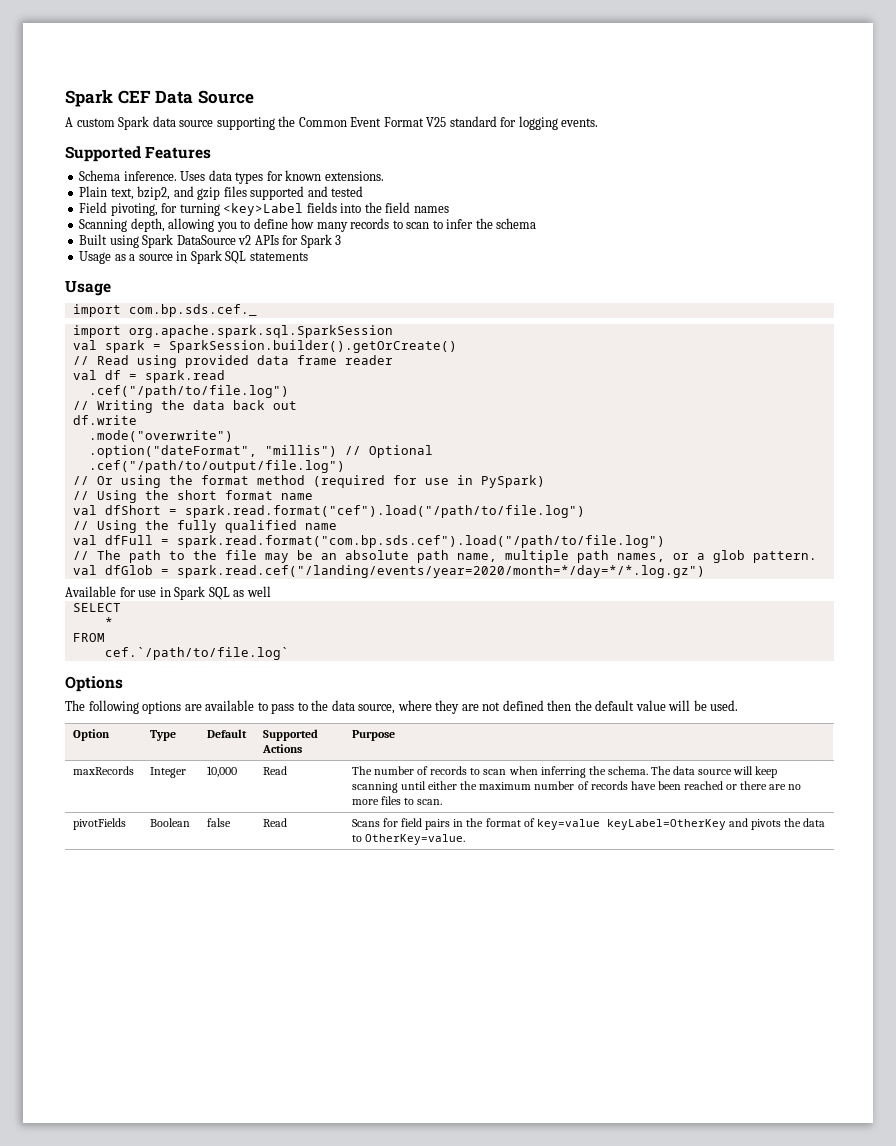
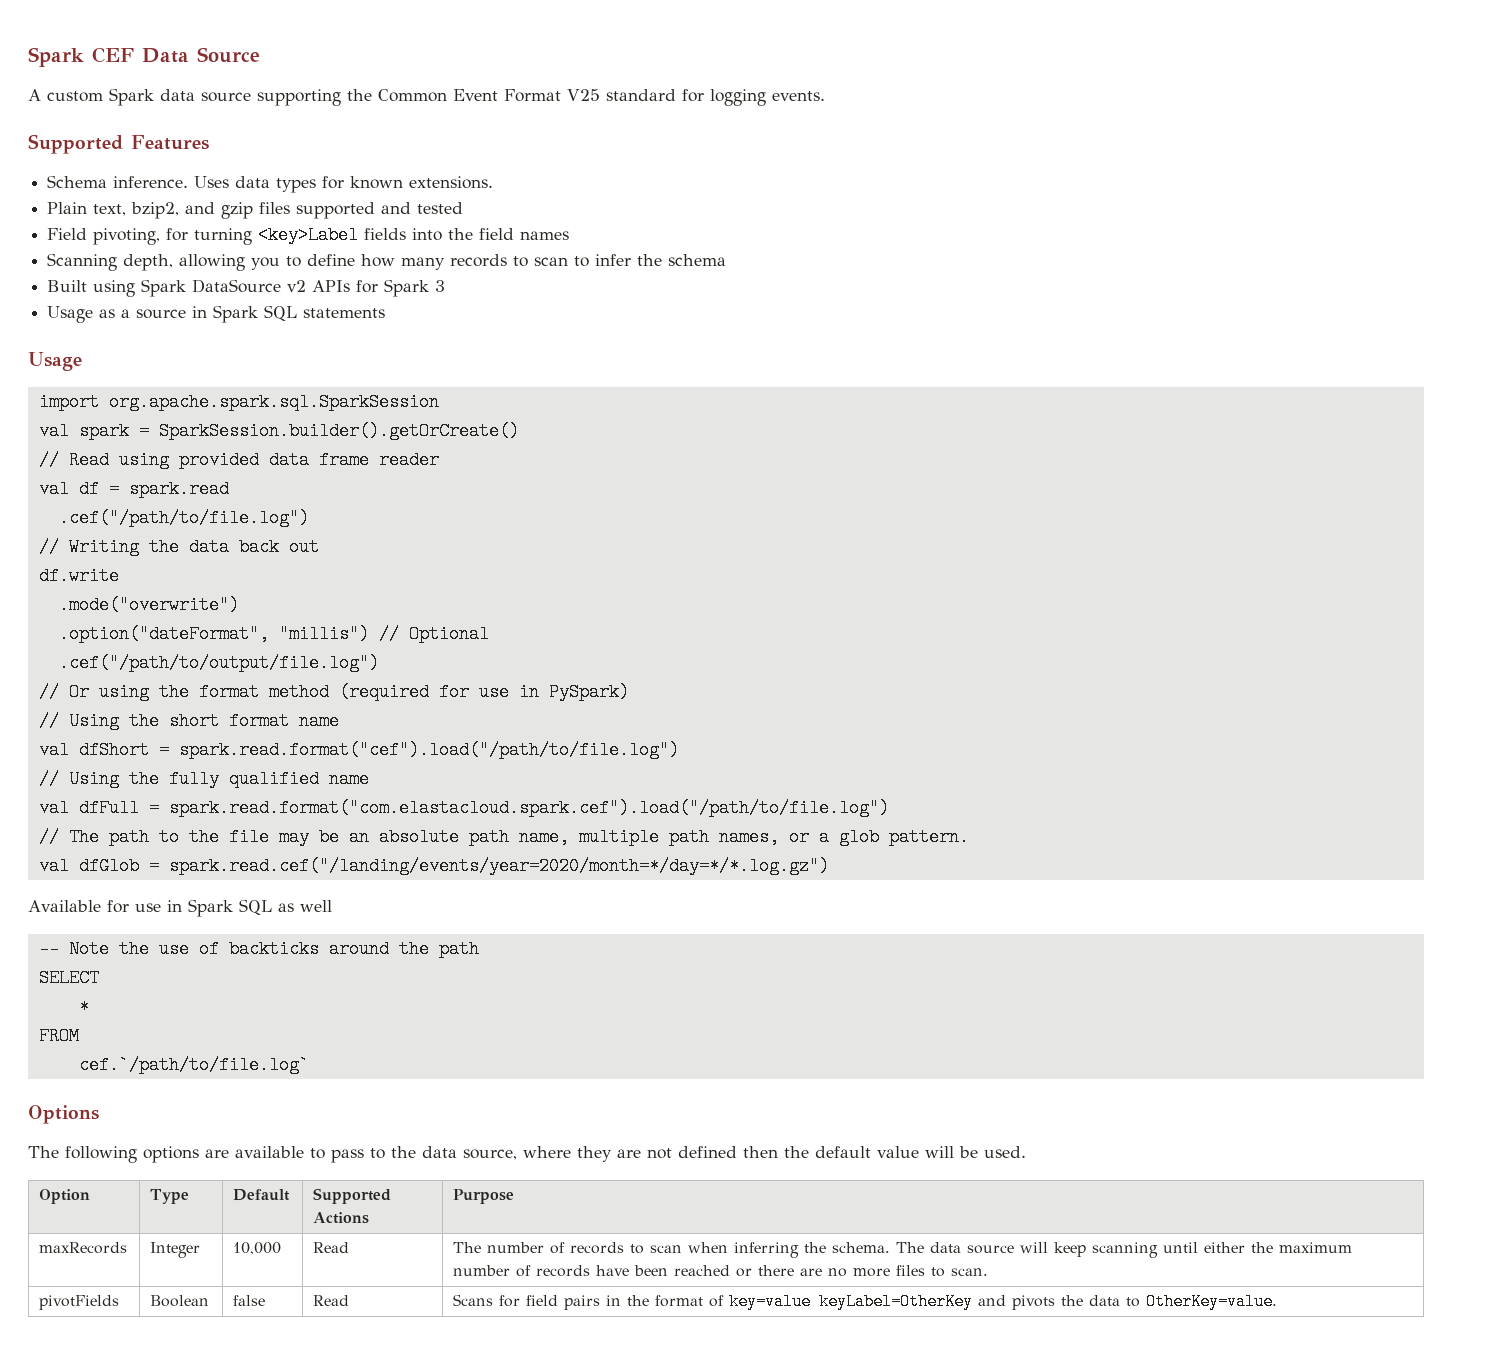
- import com.bp.sds.cef._
- val dfFull = spark.read.format("com.bp.sds.cef").load("/path/to/file.log")
+ val dfFull = spark.read.format("com.elastacloud.spark.cef").load("/path/to/file.log")
+ -- Note the use of backticks around the path

